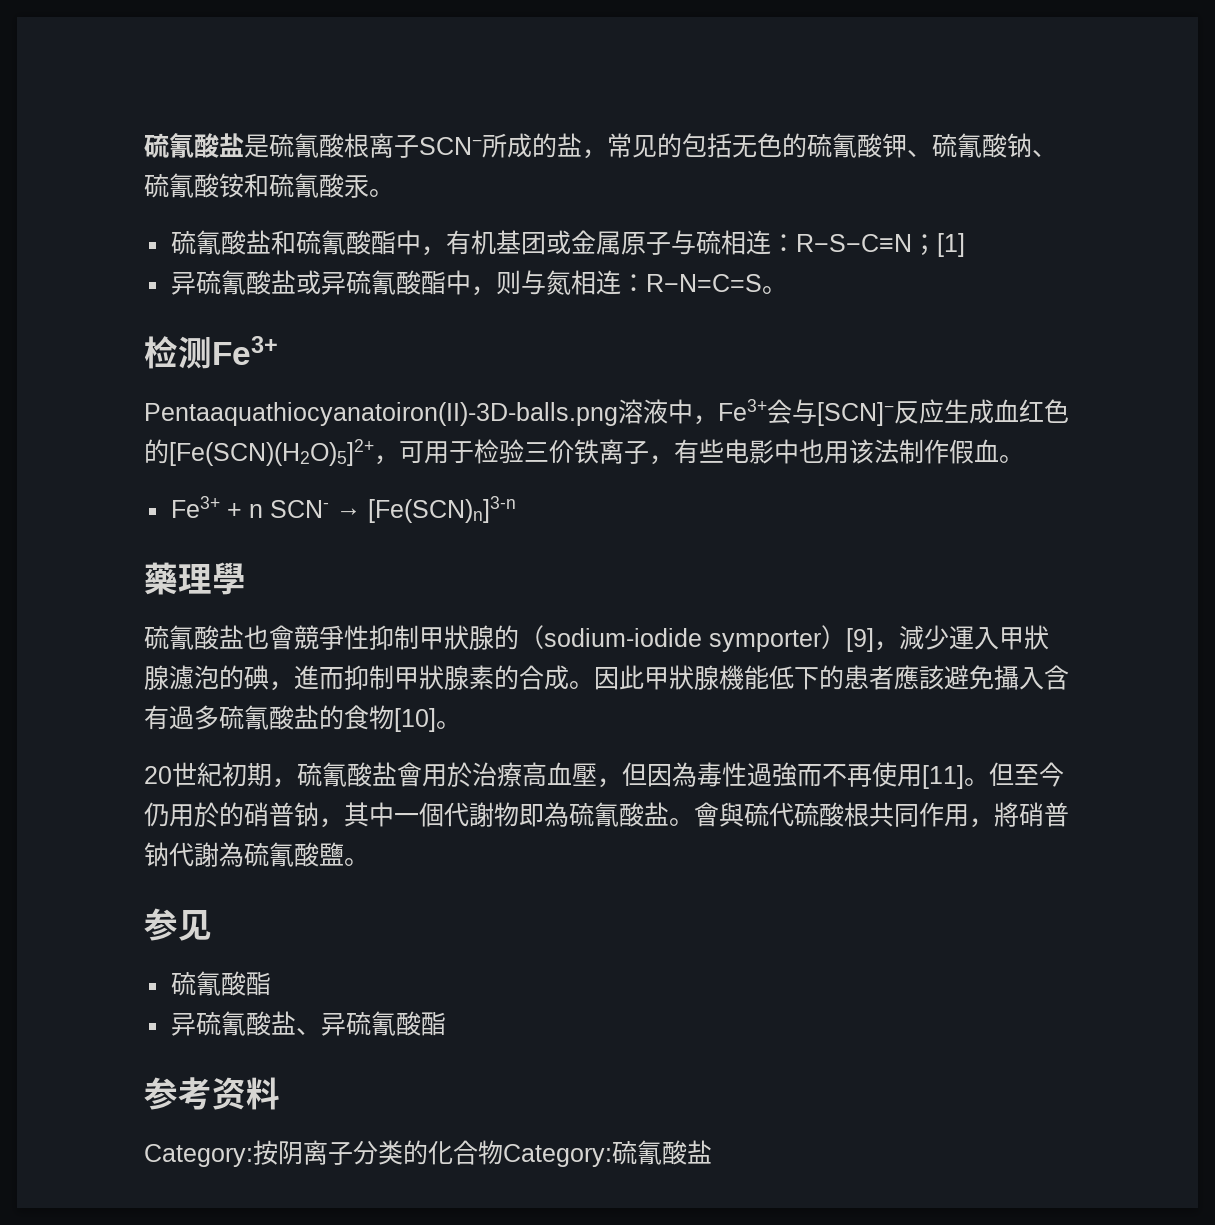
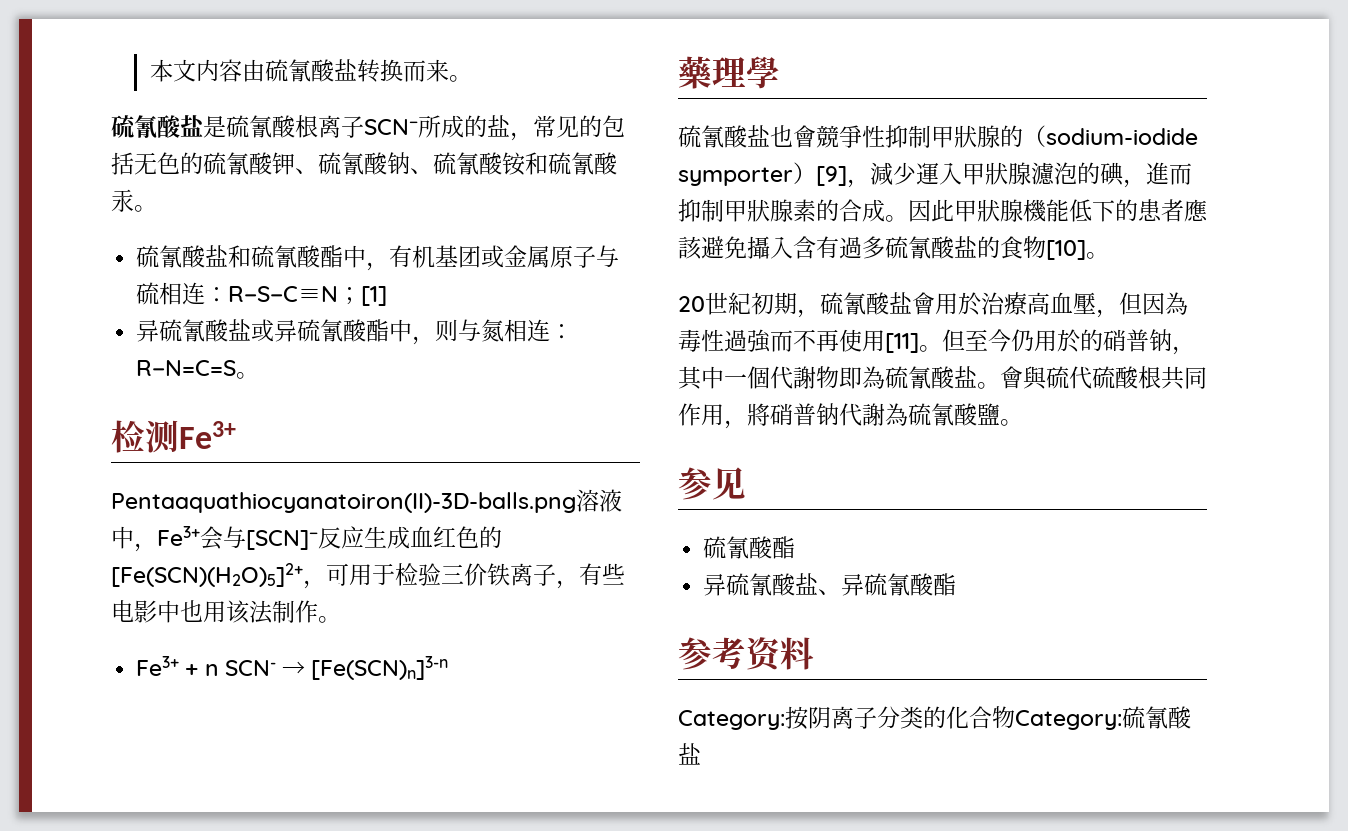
+ 本文内容由硫氰酸盐转换而来。
- Pentaaquathiocyanatoiron(II)-3D-balls.png溶液中，Fe3+会与[SCN]−反应生成血红色的[Fe(SCN)(H2O)5]2+，可用于检验三价铁离子，有些电影中也用该法制作假血。
+ Pentaaquathiocyanatoiron(II)-3D-balls.png溶液中，Fe3+会与[SCN]−反应生成血红色的[Fe(SCN)(H2O)5]2+，可用于检验三价铁离子，有些电影中也用该法制作。

